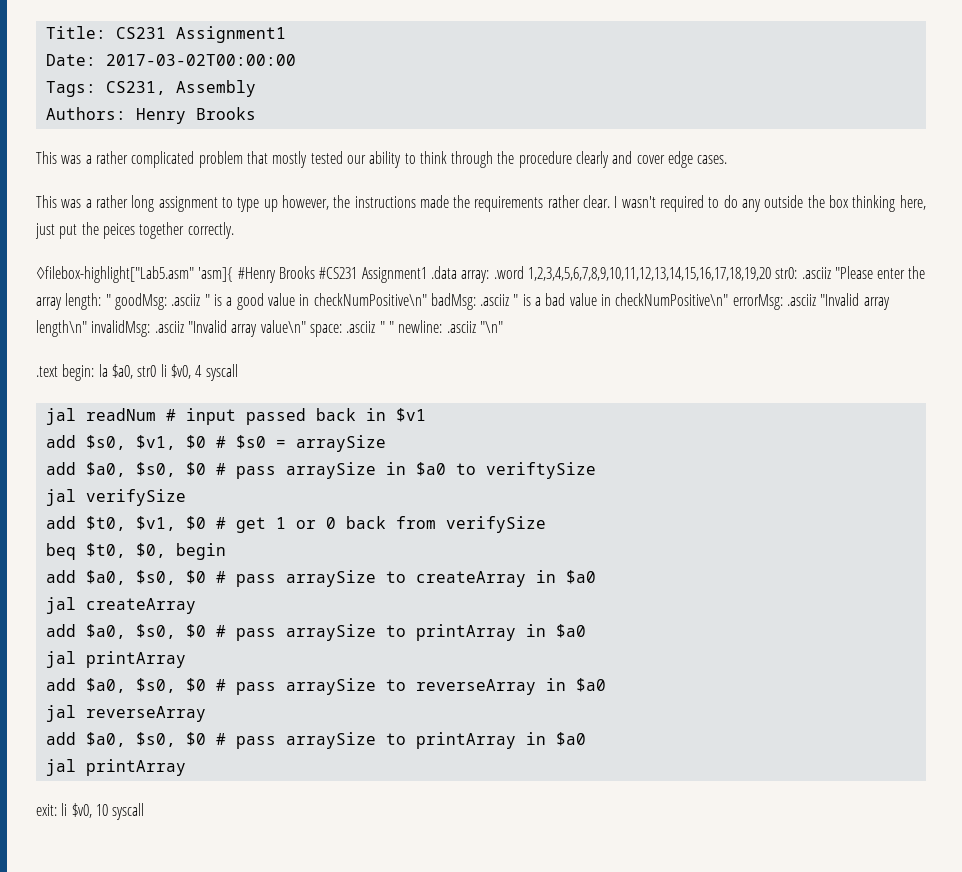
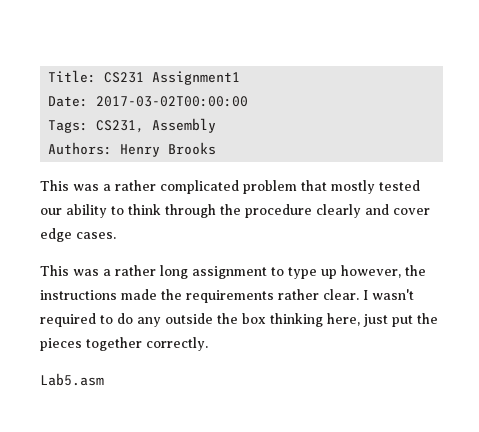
- I wasn't required to do any outside the box thinking here, just put the peices together correctly.
+ I wasn't required to do any outside the box thinking here, just put the pieces together correctly.
- ◊filebox-highlight["Lab5.asm" 'asm]{ #Henry Brooks #CS231 Assignment1 .data array: .word 1,2,3,4,5,6,7,8,9,10,11,12,13,14,15,16,17,18,19,20 str0: .asciiz "Please enter the array length: " goodMsg: .asciiz " is a good value in checkNumPositive\n" badMsg: .asciiz " is a bad value in checkNumPositive\n" errorMsg: .asciiz "Invalid array length\n" invalidMsg: .asciiz "Invalid array value\n" space: .asciiz " " newline: .asciiz "\n"
- .text begin: la $a0, str0 li $v0, 4 syscall
- jal readNum # input passed back in $v1
- add $s0, $v1, $0 # $s0 = arraySize
- add $a0, $s0, $0 # pass arraySize in $a0 to veriftySize
- jal verifySize
- add $t0, $v1, $0 # get 1 or 0 back from verifySize
- beq $t0, $0, begin
- add $a0, $s0, $0 # pass arraySize to createArray in $a0
- jal createArray
- add $a0, $s0, $0 # pass arraySize to printArray in $a0
- jal printArray
- add $a0, $s0, $0 # pass arraySize to reverseArray in $a0
- jal reverseArray
- add $a0, $s0, $0 # pass arraySize to printArray in $a0
- jal printArray
- exit: li $v0, 10 syscall
+ Lab5.asm

